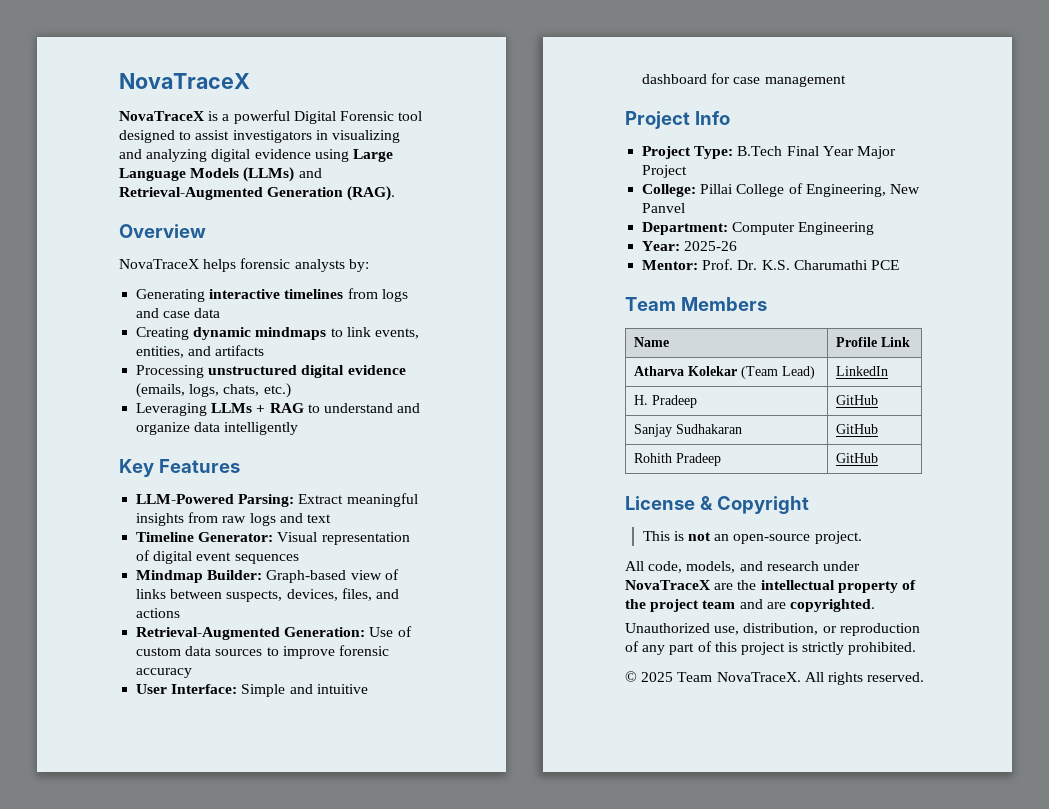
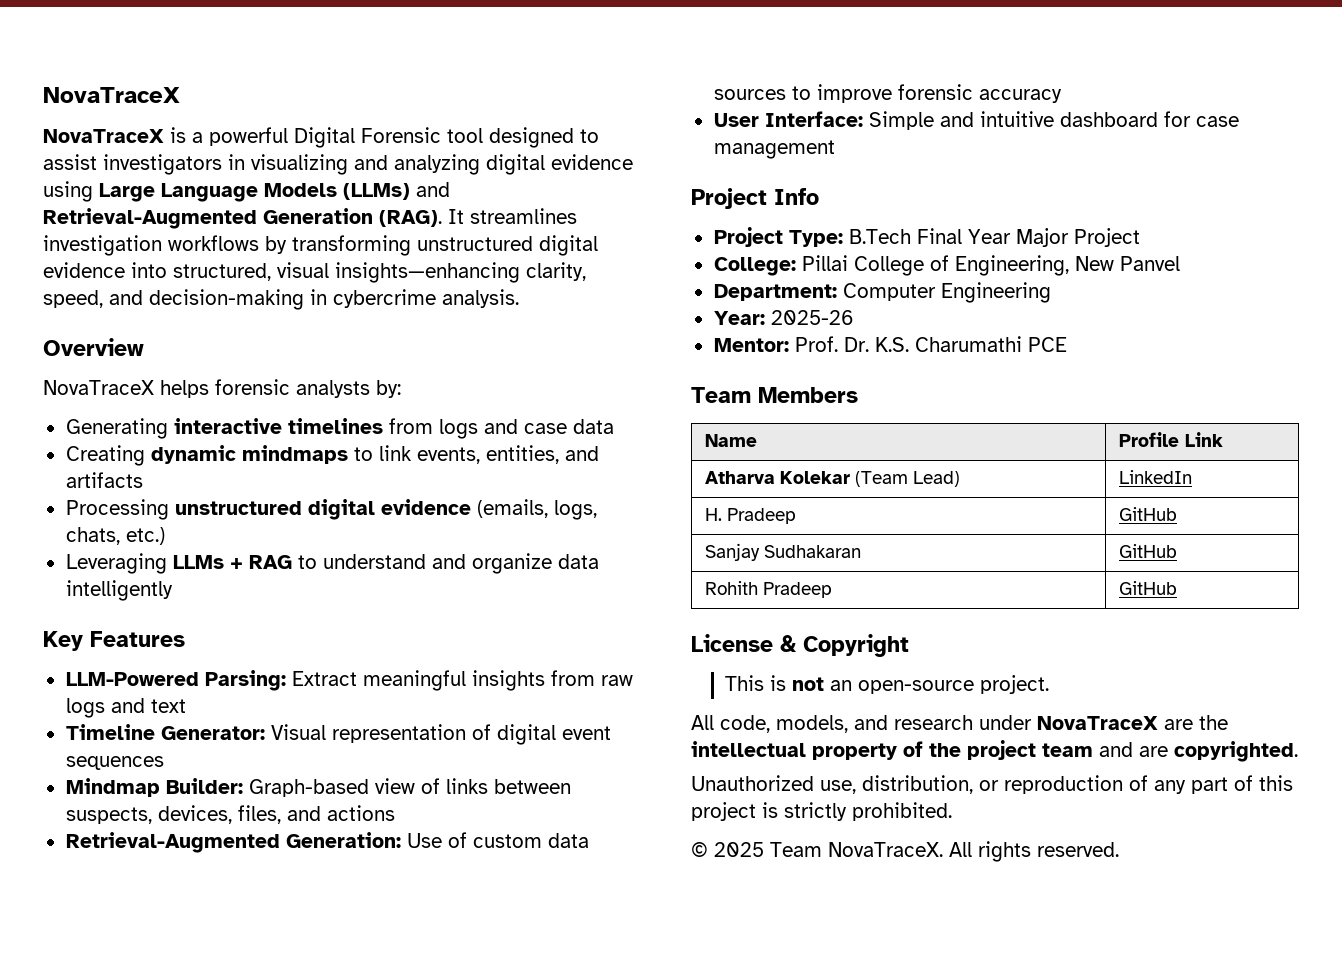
+ It streamlines investigation workflows by transforming unstructured digital evidence into structured, visual insights—enhancing clarity, speed, and decision-making in cybercrime analysis.

